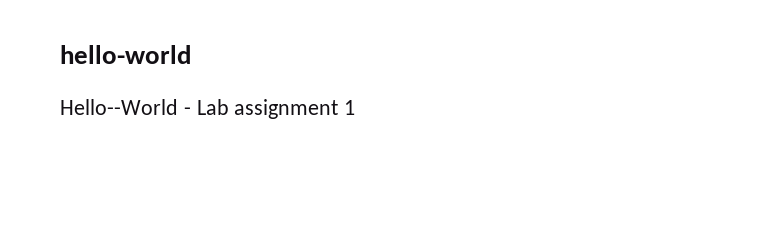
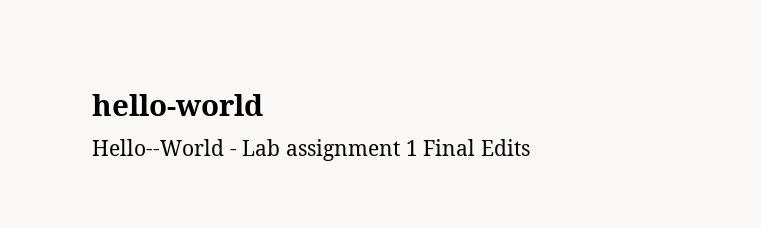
- Hello--World - Lab assignment 1
+ Hello--World - Lab assignment 1 Final Edits

